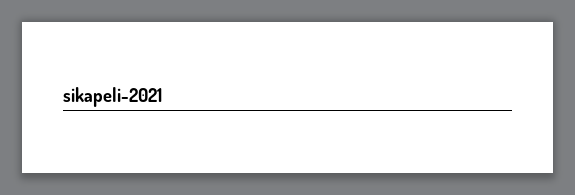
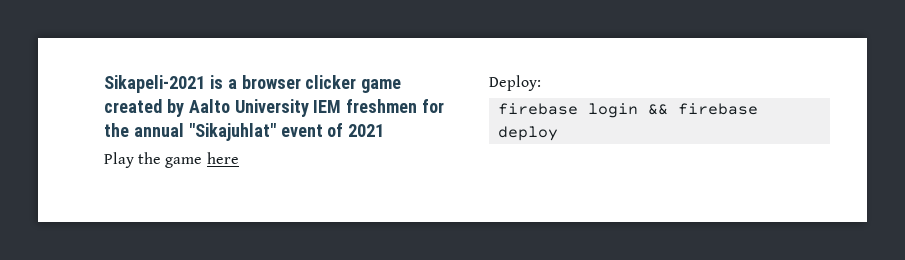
- sikapeli-2021
+ Sikapeli-2021 is a browser clicker game created by Aalto University IEM freshmen for the annual "Sikajuhlat" event of 2021
+ Play the game here
+ Deploy:
+ firebase login && firebase deploy

